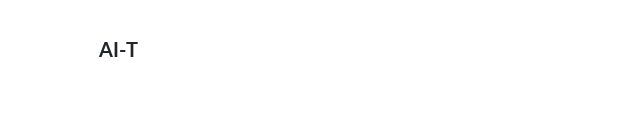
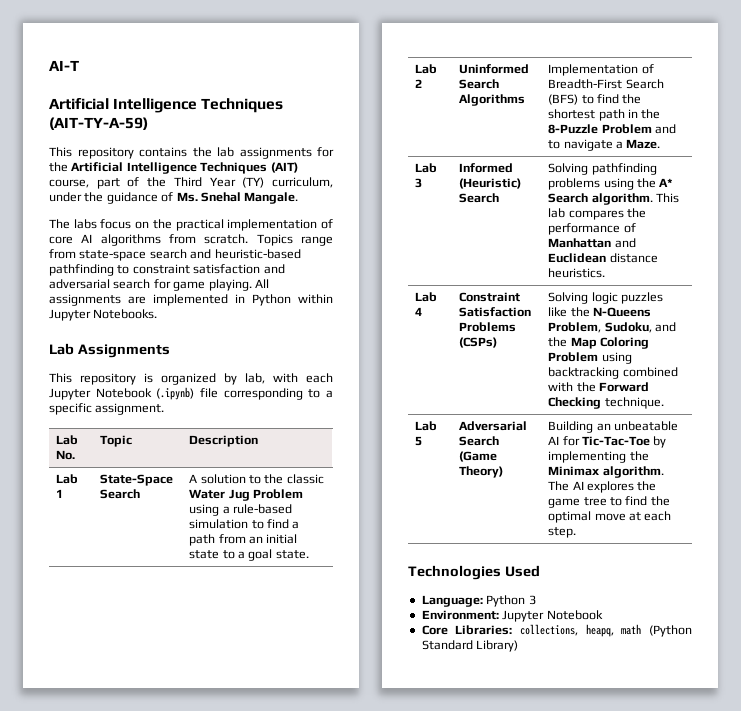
+ Artificial Intelligence Techniques (AIT-TY-A-59)
+ This repository contains the lab assignments for the Artificial Intelligence Techniques (AIT) course, part of the Third Year (TY) curriculum, under the guidance of Ms. Snehal Mangale.
+ The labs focus on the practical implementation of core AI algorithms from scratch. Topics range from state-space search and heuristic-based pathfinding to constraint satisfaction and adversarial search for game playing. All assignments are implemented in Python within Jupyter Notebooks.
+ Lab Assignments
+ This repository is organized by lab, with each Jupyter Notebook (.ipynb) file corresponding to a specific assignment.
+ Lab No. | Topic | Description
+ Lab 1 | State-Space Search | A solution to the classic Water Jug Problem using a rule-based simulation to find a path from an initial state to a goal state.
+ Lab 2 | Uninformed Search Algorithms | Implementation of Breadth-First Search (BFS) to find the shortest path in the 8-Puzzle Problem and to navigate a Maze.
+ Lab 3 | Informed (Heuristic) Search | Solving pathfinding problems using the A* Search algorithm. This lab compares the performance of Manhattan and Euclidean distance heuristics.
+ Lab 4 | Constraint Satisfaction Problems (CSPs) | Solving logic puzzles like the N-Queens Problem, Sudoku, and the Map Coloring Problem using backtracking combined with the Forward Checking technique.
+ Lab 5 | Adversarial Search (Game Theory) | Building an unbeatable AI for Tic-Tac-Toe by implementing the Minimax algorithm. The AI explores the game tree to find the optimal move at each step.
+ Technologies Used
+ Language: Python 3
+ Environment: Jupyter Notebook
+ Core Libraries: collections, heapq, math (Python Standard Library)

